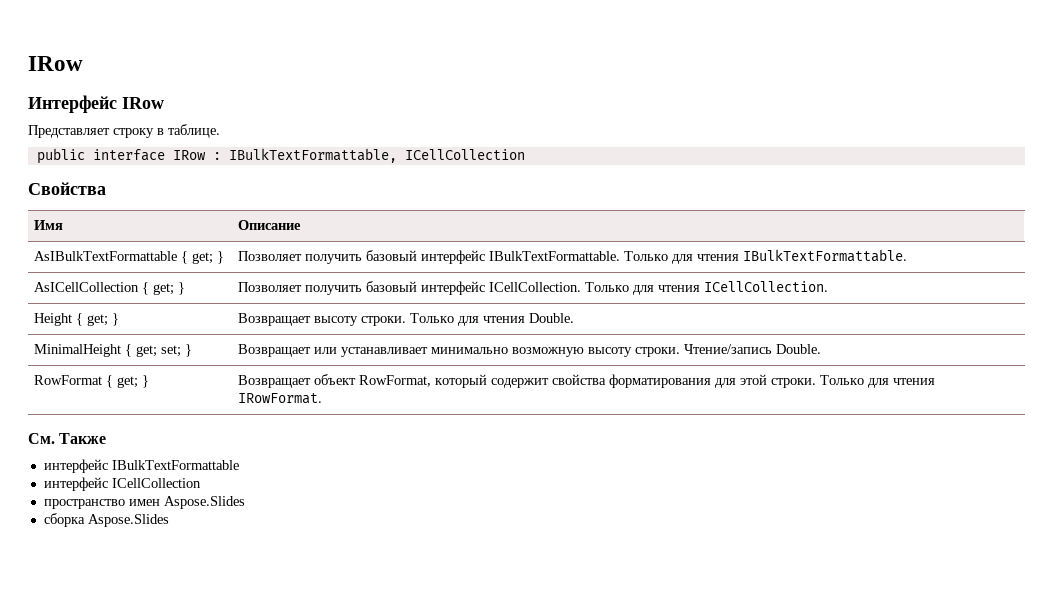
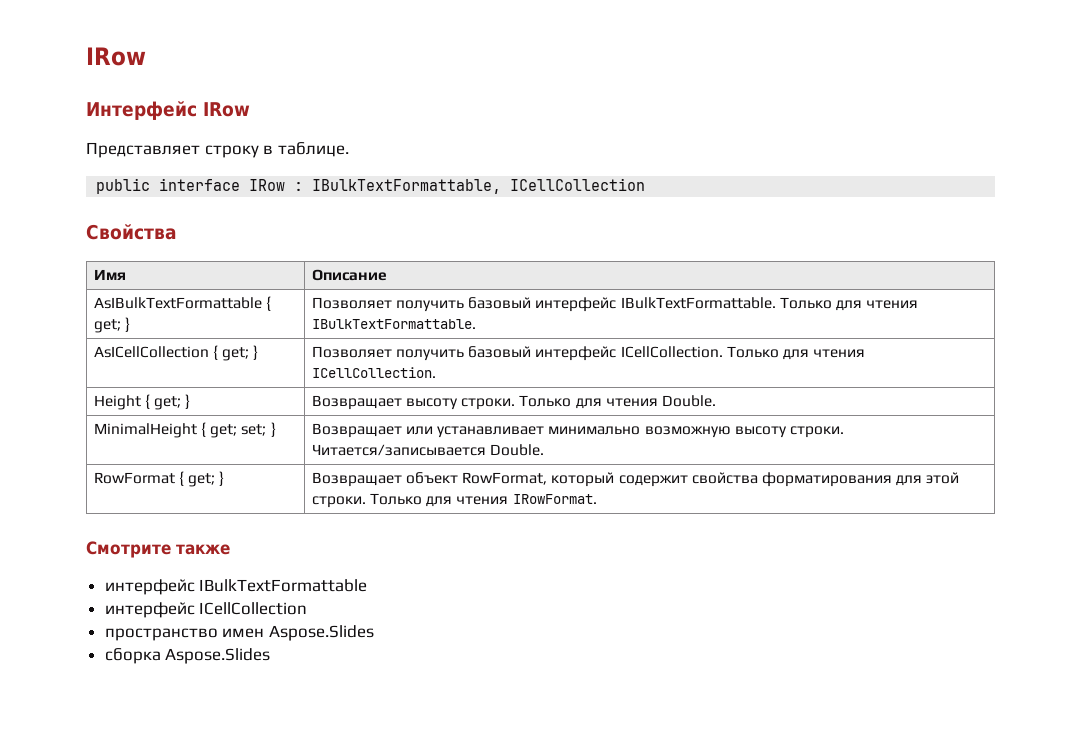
- MinimalHeight { get; set; } | Возвращает или устанавливает минимально возможную высоту строки. Чтение/запись Double.
+ MinimalHeight { get; set; } | Возвращает или устанавливает минимально возможную высоту строки. Читается/записывается Double.
- См. Также
+ Смотрите также

